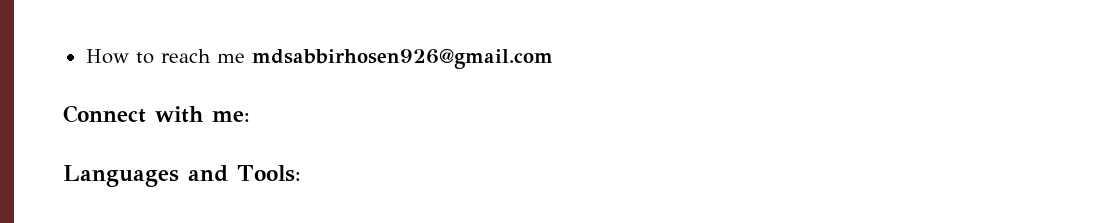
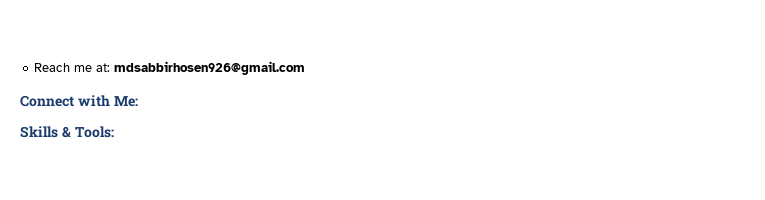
- How to reach me mdsabbirhosen926@gmail.com
+ Reach me at: mdsabbirhosen926@gmail.com
- Connect with me:
- Languages and Tools:
+ Connect with Me:
+ Skills & Tools:

